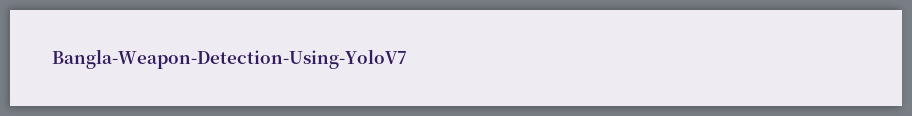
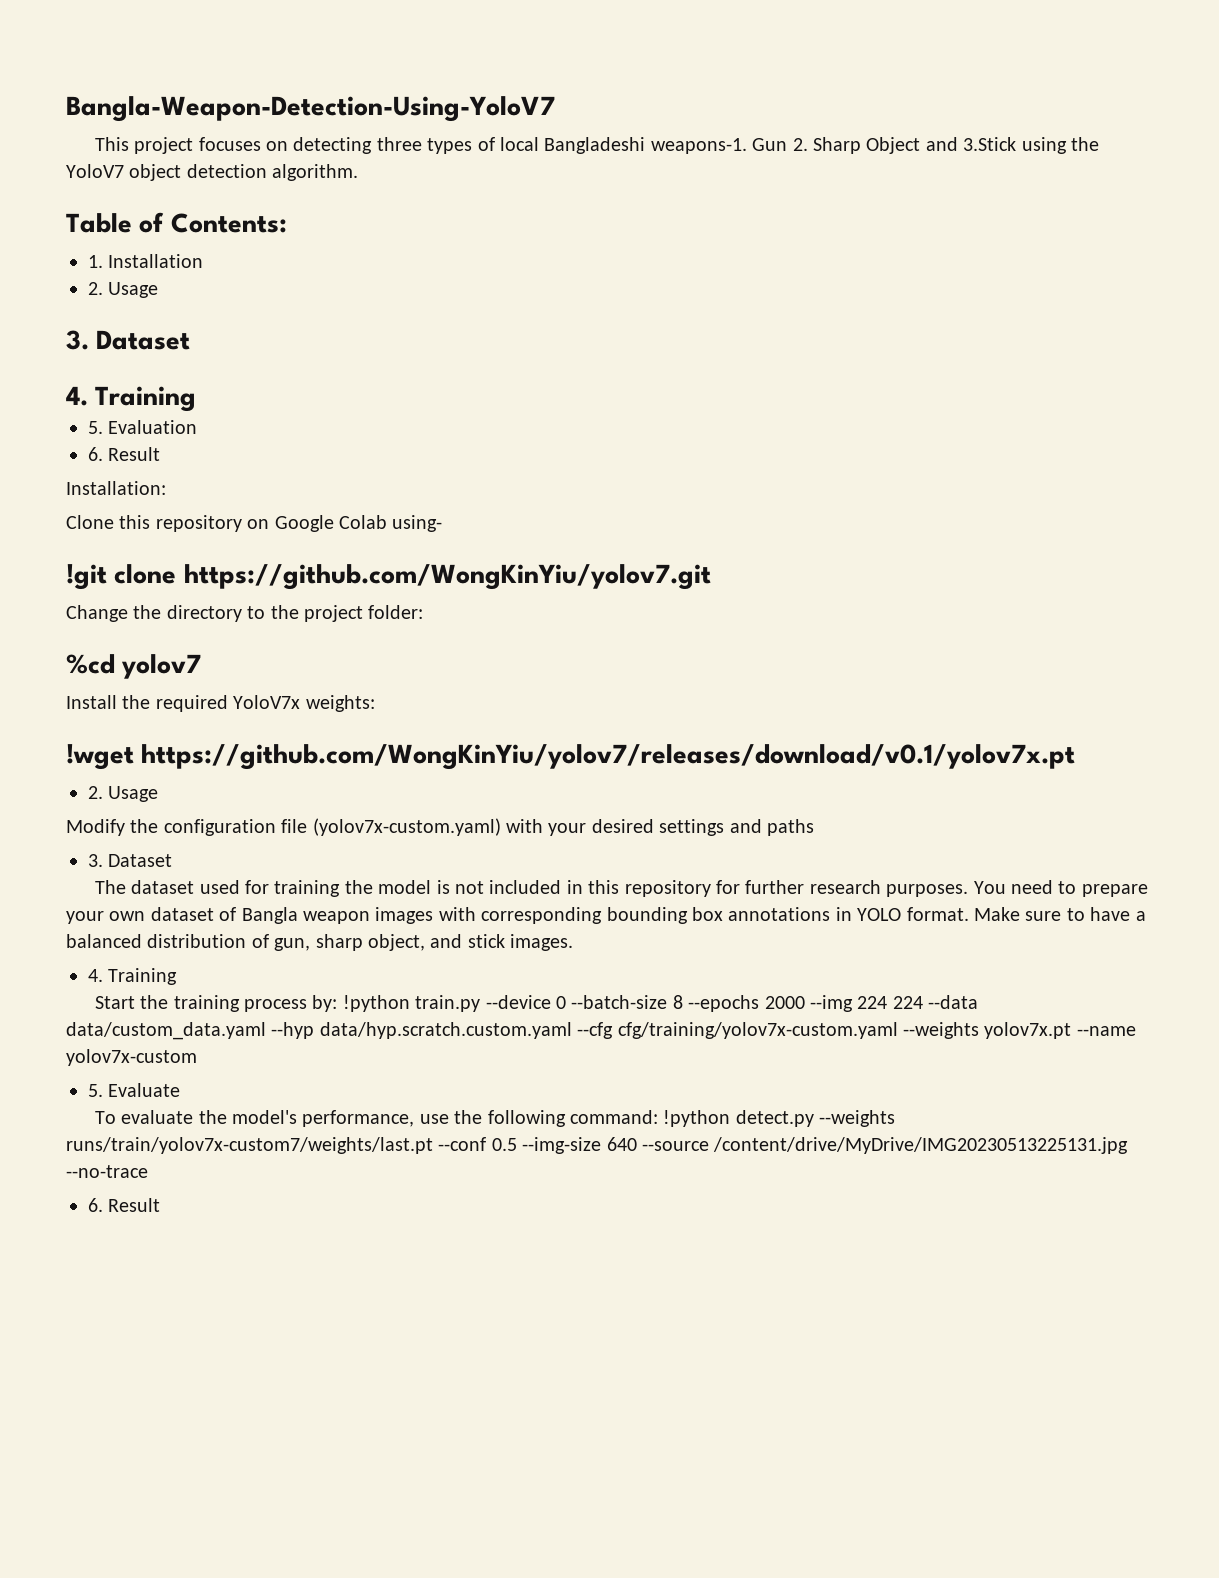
+ This project focuses on detecting three types of local Bangladeshi weapons-1. Gun 2. Sharp Object and 3.Stick using the YoloV7 object detection algorithm.
+ Table of Contents:
+ 1. Installation
+ 2. Usage
+ 3. Dataset
+ 4. Training
+ 5. Evaluation
+ 6. Result
+ Installation:
+ Clone this repository on Google Colab using-
+ !git clone https://github.com/WongKinYiu/yolov7.git
+ Change the directory to the project folder:
+ %cd yolov7
+ Install the required YoloV7x weights:
+ !wget https://github.com/WongKinYiu/yolov7/releases/download/v0.1/yolov7x.pt
+ 2. Usage
+ Modify the configuration file (yolov7x-custom.yaml) with your desired settings and paths
+ 3. Dataset
+ The dataset used for training the model is not included in this repository for further research purposes. You need to prepare your own dataset of Bangla weapon images with corresponding bounding box annotations in YOLO format. Make sure to have a balanced distribution of gun, sharp object, and stick images.
+ 4. Training
+ Start the training process by: !python train.py --device 0 --batch-size 8 --epochs 2000 --img 224 224 --data data/custom_data.yaml --hyp data/hyp.scratch.custom.yaml --cfg cfg/training/yolov7x-custom.yaml --weights yolov7x.pt --name yolov7x-custom
+ 5. Evaluate
+ To evaluate the model's performance, use the following command: !python detect.py --weights runs/train/yolov7x-custom7/weights/last.pt --conf 0.5 --img-size 640 --source /content/drive/MyDrive/IMG20230513225131.jpg --no-trace
+ 6. Result

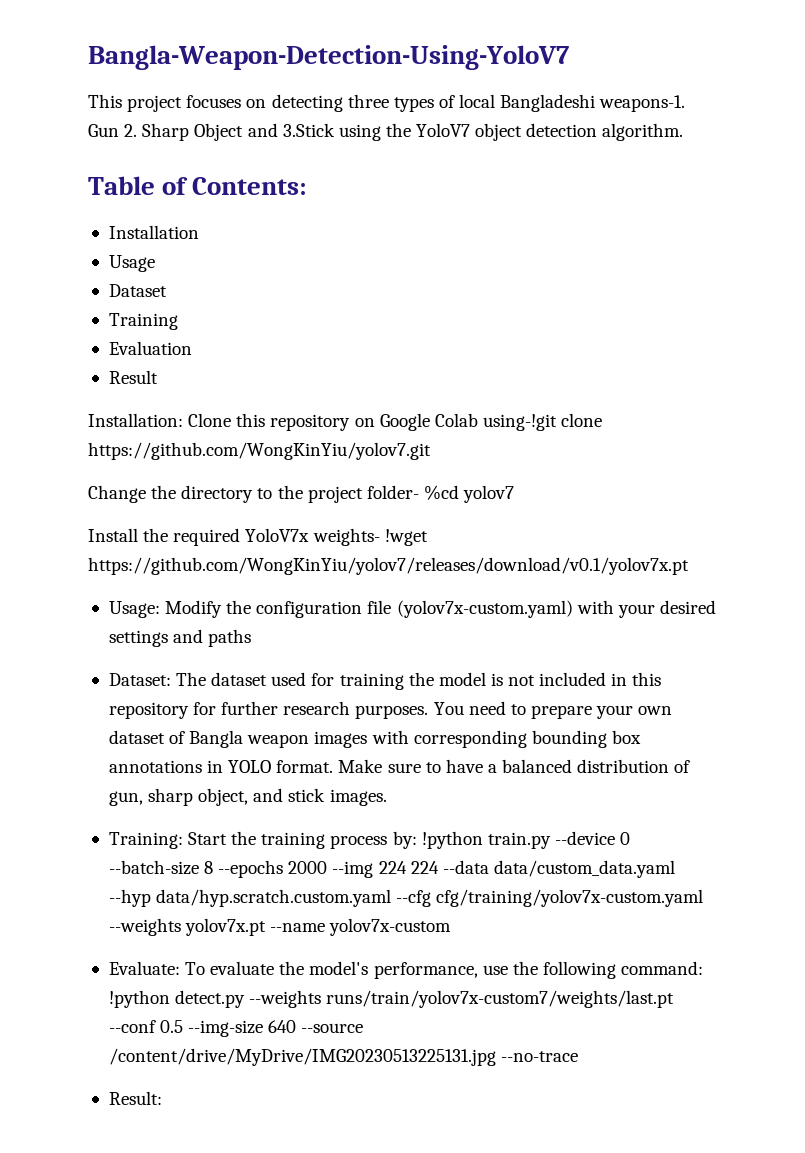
- 1. Installation
- 2. Usage
- 3. Dataset
- 4. Training
- 5. Evaluation
- 6. Result
+ Installation
+ Usage
+ Dataset
+ Training
+ Evaluation
+ Result
- Installation:
- Clone this repository on Google Colab using-
- !git clone https://github.com/WongKinYiu/yolov7.git
+ Installation: Clone this repository on Google Colab using-!git clone https://github.com/WongKinYiu/yolov7.git
- Change the directory to the project folder:
- %cd yolov7
+ Change the directory to the project folder- %cd yolov7
- Install the required YoloV7x weights:
- !wget https://github.com/WongKinYiu/yolov7/releases/download/v0.1/yolov7x.pt
- 2. Usage
- Modify the configuration file (yolov7x-custom.yaml) with your desired settings and paths
- 3. Dataset
- The dataset used for training the model is not included in this repository for further research purposes.
+ Install the required YoloV7x weights- !wget https://github.com/WongKinYiu/yolov7/releases/download/v0.1/yolov7x.pt
+ Usage: Modify the configuration file (yolov7x-custom.yaml) with your desired settings and paths
+ Dataset: The dataset used for training the model is not included in this repository for further research purposes.
  Make sure to have a balanced distribution of gun, sharp object, and stick images.
- 4. Training
- Start the training process by: !python train.py --device 0 --batch-size 8 --epochs 2000 --img 224 224 --data data/custom_data.yaml --hyp data/hyp.scratch.custom.yaml --cfg cfg/training/yolov7x-custom.yaml --weights yolov7x.pt --name yolov7x-custom
+ Training: Start the training process by: !python train.py --device 0 --batch-size 8 --epochs 2000 --img 224 224 --data data/custom_data.yaml --hyp data/hyp.scratch.custom.yaml --cfg cfg/training/yolov7x-custom.yaml --weights yolov7x.pt --name yolov7x-custom
- 5. Evaluate
- To evaluate the model's performance, use the following command: !python detect.py --weights runs/train/yolov7x-custom7/weights/last.pt --conf 0.5 --img-size 640 --source /content/drive/MyDrive/IMG20230513225131.jpg --no-trace
- 6. Result
+ Evaluate: To evaluate the model's performance, use the following command: !python detect.py --weights runs/train/yolov7x-custom7/weights/last.pt --conf 0.5 --img-size 640 --source /content/drive/MyDrive/IMG20230513225131.jpg --no-trace
+ Result:

